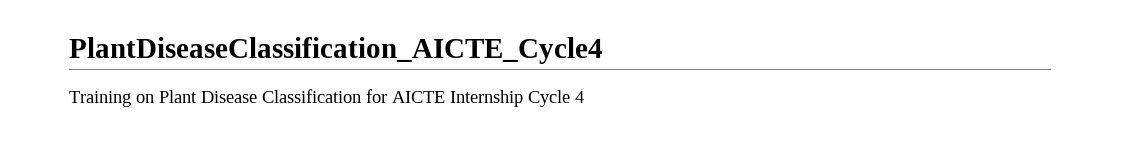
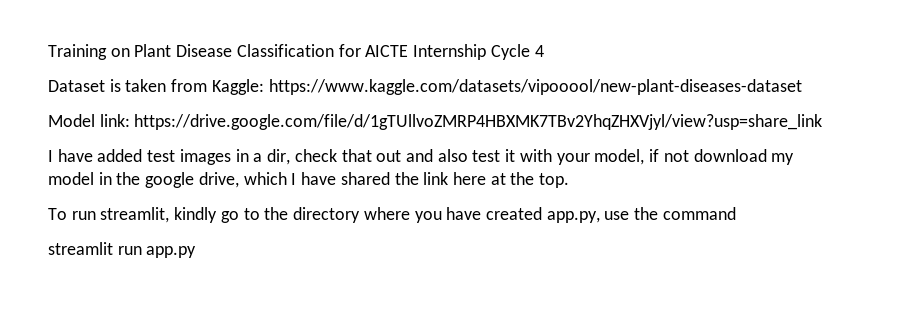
- PlantDiseaseClassification_AICTE_Cycle4
+ Dataset is taken from Kaggle: https://www.kaggle.com/datasets/vipooool/new-plant-diseases-dataset
+ Model link: https://drive.google.com/file/d/1gTUllvoZMRP4HBXMK7TBv2YhqZHXVjyl/view?usp=share_link
+ I have added test images in a dir, check that out and also test it with your model, if not download my model in the google drive, which I have shared the link here at the top.
+ To run streamlit, kindly go to the directory where you have created app.py, use the command
+ streamlit run app.py

